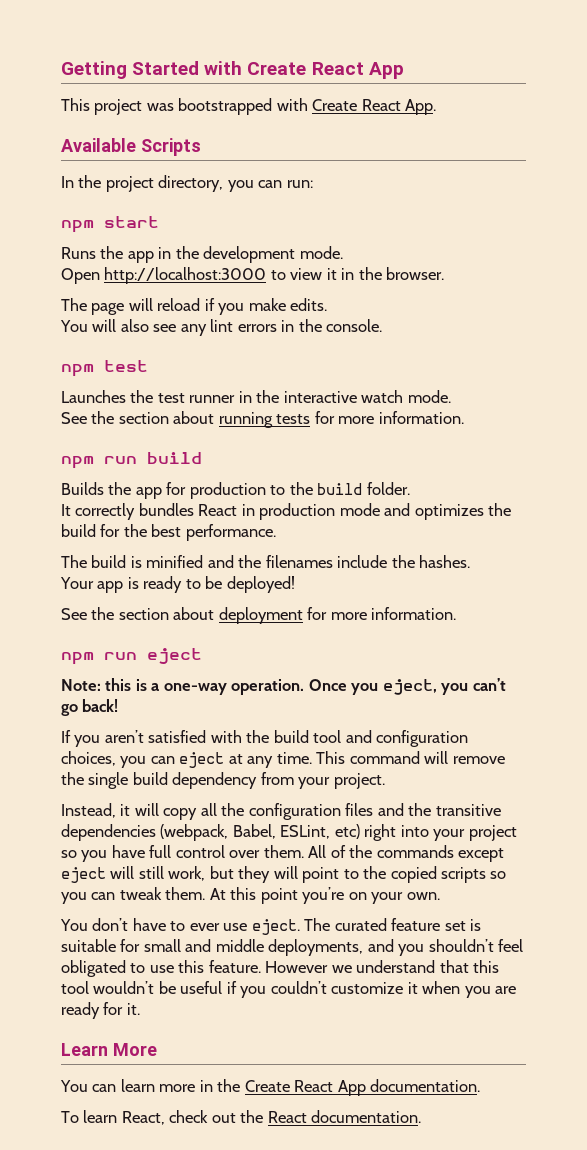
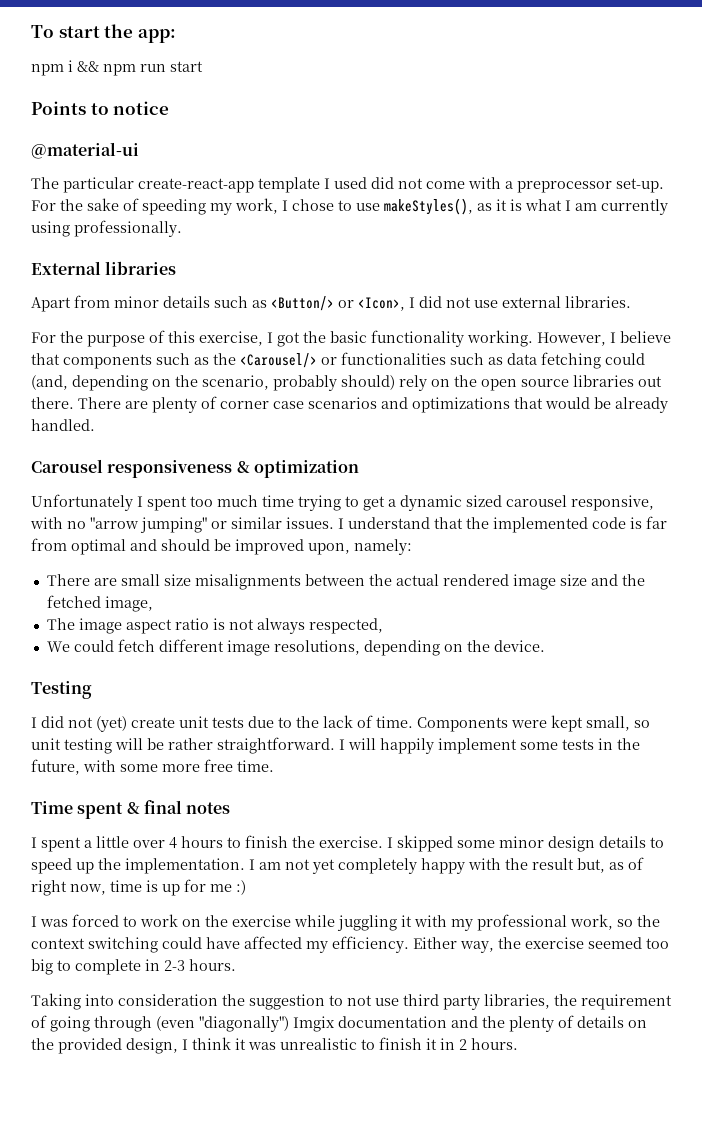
- Getting Started with Create React App
- This project was bootstrapped with Create React App.
- Available Scripts
- In the project directory, you can run:
- npm start
- Runs the app in the development mode.
- Open http://localhost:3000 to view it in the browser.
- The page will reload if you make edits.
- You will also see any lint errors in the console.
- npm test
- Launches the test runner in the interactive watch mode.
- See the section about running tests for more information.
- npm run build
- Builds the app for production to the build folder.
- It correctly bundles React in production mode and optimizes the build for the best performance.
- The build is minified and the filenames include the hashes.
- Your app is ready to be deployed!
- See the section about deployment for more information.
- npm run eject
- Note: this is a one-way operation. Once you eject, you can’t go back!
- If you aren’t satisfied with the build tool and configuration choices, you can eject at any time. This command will remove the single build dependency from your project.
- Instead, it will copy all the configuration files and the transitive dependencies (webpack, Babel, ESLint, etc) right into your project so you have full control over them. All of the commands except eject will still work, but they will point to the copied scripts so you can tweak them. At this point you’re on your own.
- You don’t have to ever use eject. The curated feature set is suitable for small and middle deployments, and you shouldn’t feel obligated to use this feature. However we understand that this tool wouldn’t be useful if you couldn’t customize it when you are ready for it.
- Learn More
- You can learn more in the Create React App documentation.
- To learn React, check out the React documentation.
+ To start the app:
+ npm i && npm run start
+ Points to notice
+ @material-ui
+ The particular create-react-app template I used did not come with a preprocessor set-up. For the sake of speeding my work, I chose to use makeStyles(), as it is what I am currently using professionally.
+ External libraries
+ Apart from minor details such as <Button/> or <Icon>, I did not use external libraries.
+ For the purpose of this exercise, I got the basic functionality working. However, I believe that components such as the <Carousel/> or functionalities such as data fetching could (and, depending on the scenario, probably should) rely on the open source libraries out there. There are plenty of corner case scenarios and optimizations that would be already handled.
+ Carousel responsiveness & optimization
+ Unfortunately I spent too much time trying to get a dynamic sized carousel responsive, with no "arrow jumping" or similar issues. I understand that the implemented code is far from optimal and should be improved upon, namely:
+ There are small size misalignments between the actual rendered image size and the fetched image,
+ The image aspect ratio is not always respected,
+ We could fetch different image resolutions, depending on the device.
+ Testing
+ I did not (yet) create unit tests due to the lack of time. Components were kept small, so unit testing will be rather straightforward. I will happily implement some tests in the future, with some more free time.
+ Time spent & final notes
+ I spent a little over 4 hours to finish the exercise. I skipped some minor design details to speed up the implementation. I am not yet completely happy with the result but, as of right now, time is up for me :)
+ I was forced to work on the exercise while juggling it with my professional work, so the context switching could have affected my efficiency. Either way, the exercise seemed too big to complete in 2-3 hours.
+ Taking into consideration the suggestion to not use third party libraries, the requirement of going through (even "diagonally") Imgix documentation and the plenty of details on the provided design, I think it was unrealistic to finish it in 2 hours.

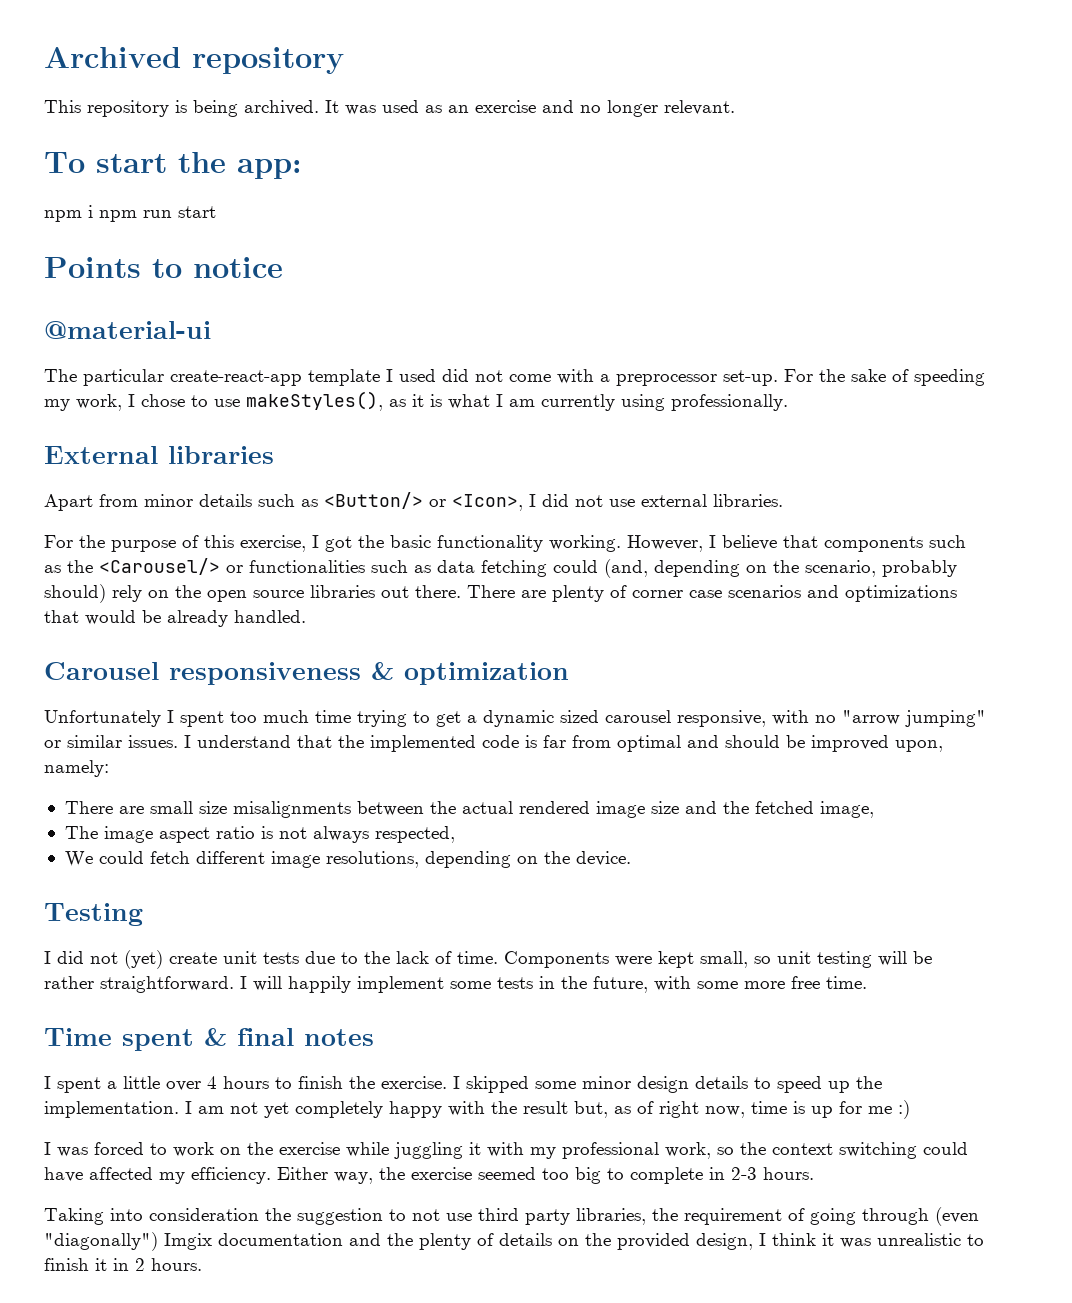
+ Archived repository
+ This repository is being archived. It was used as an exercise and no longer relevant.
- npm i && npm run start
+ npm i npm run start

